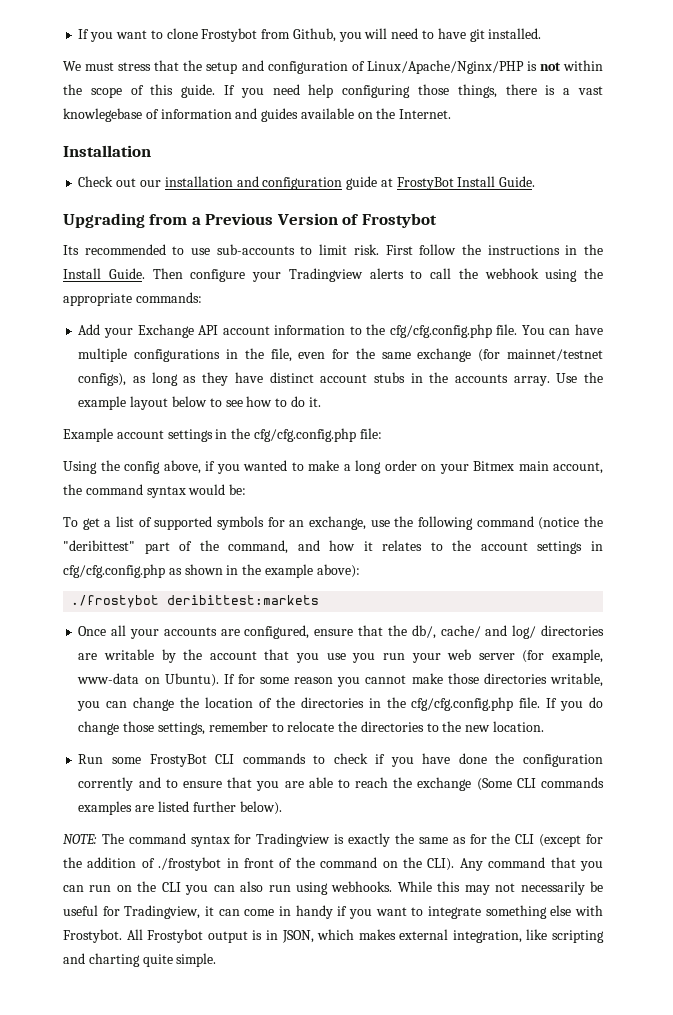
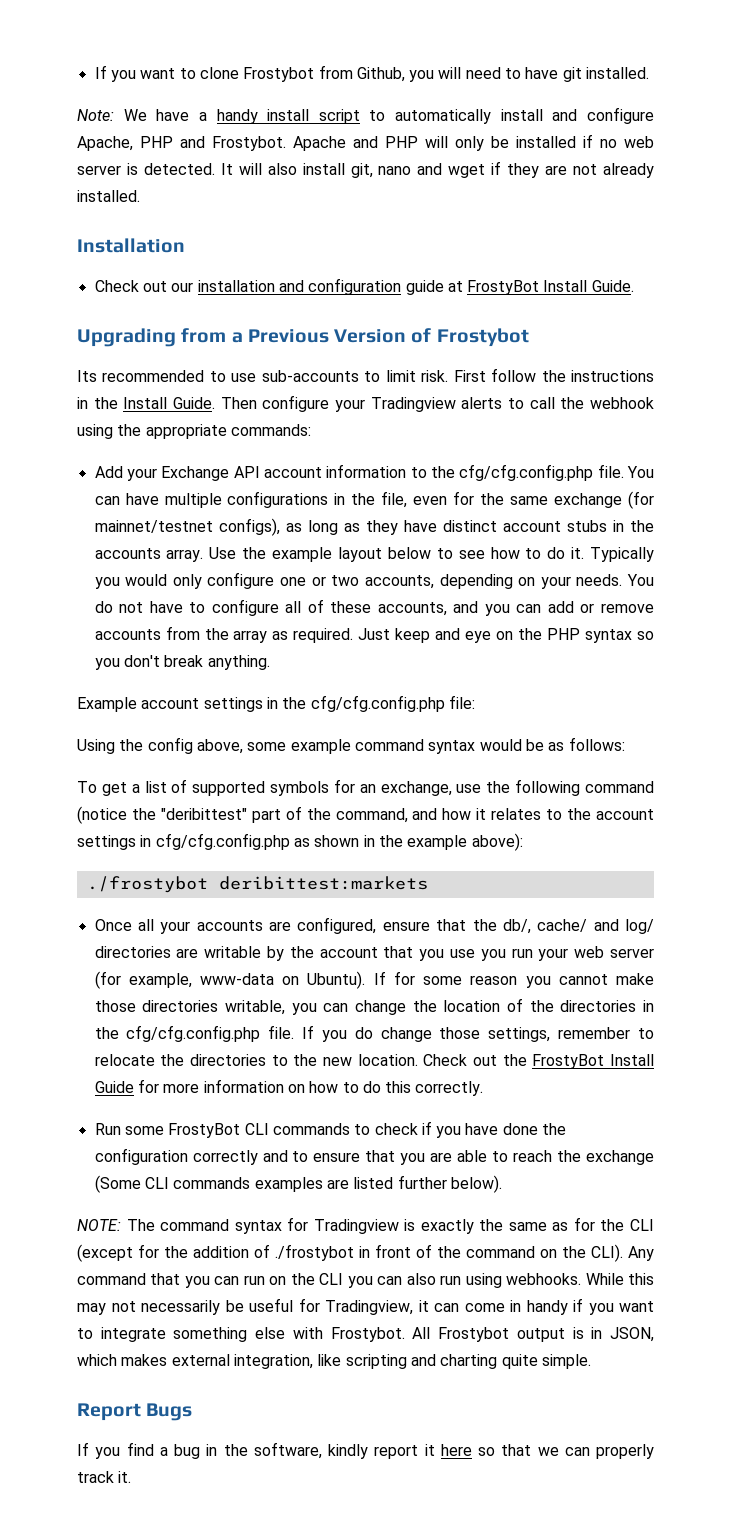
- We must stress that the setup and configuration of Linux/Apache/Nginx/PHP is not within the scope of this guide. If you need help configuring those things, there is a vast knowlegebase of information and guides available on the Internet.
+ Note: We have a handy install script to automatically install and configure Apache, PHP and Frostybot. Apache and PHP will only be installed if no web server is detected. It will also install git, nano and wget if they are not already installed.
+ Typically you would only configure one or two accounts, depending on your needs. You do not have to configure all of these accounts, and you can add or remove accounts from the array as required. Just keep and eye on the PHP syntax so you don't break anything.
- Using the config above, if you wanted to make a long order on your Bitmex main account, the command syntax would be:
+ Using the config above, some example command syntax would be as follows:
+ Check out the FrostyBot Install Guide for more information on how to do this correctly.
- Run some FrostyBot CLI commands to check if you have done the configuration corrently and to ensure that you are able to reach the exchange (Some CLI commands examples are listed further below).
+ Run some FrostyBot CLI commands to check if you have done the configuration correctly and to ensure that you are able to reach the exchange (Some CLI commands examples are listed further below).
+ Report Bugs
+ If you find a bug in the software, kindly report it here so that we can properly track it.

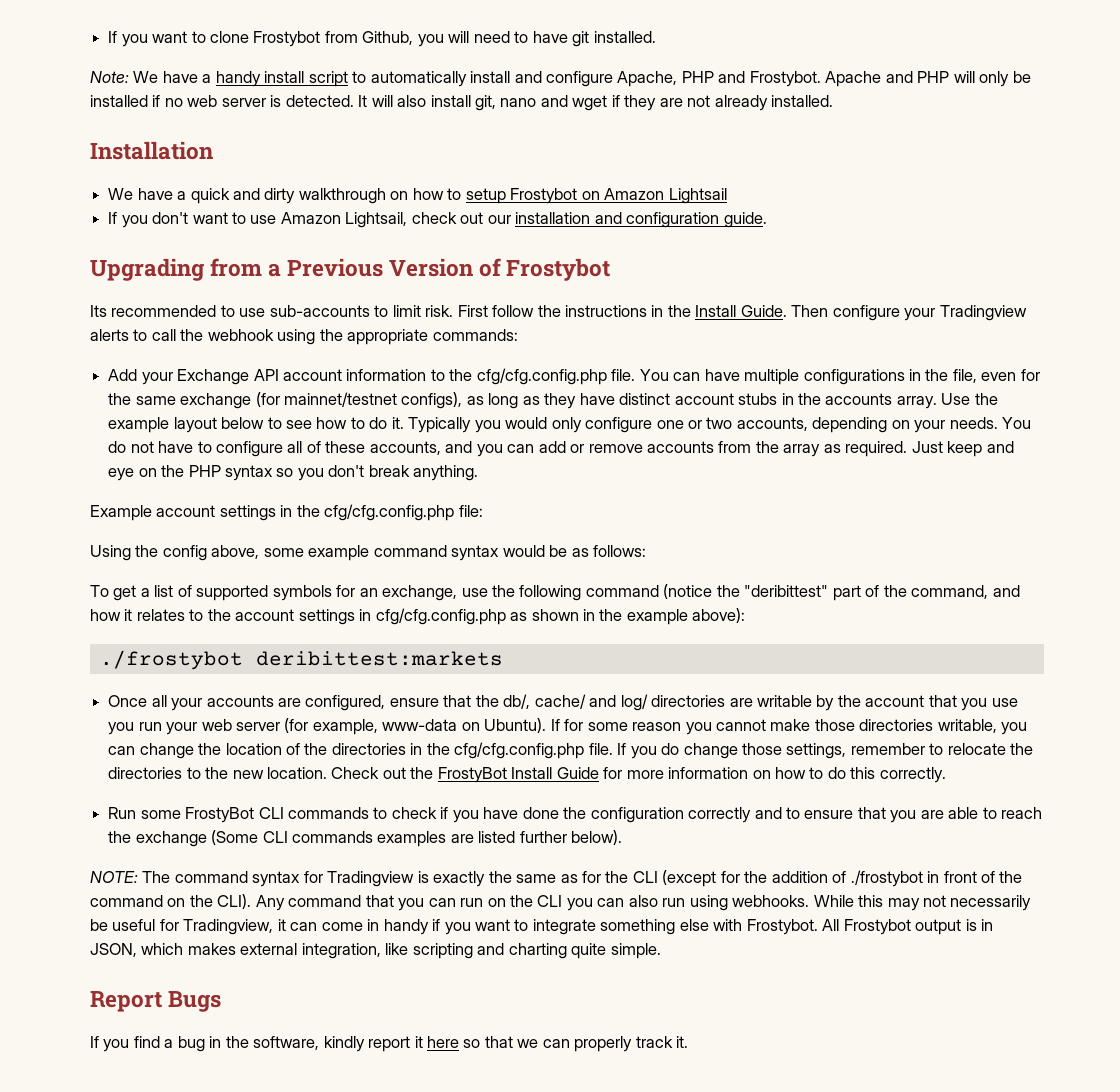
- Check out our installation and configuration guide at FrostyBot Install Guide.
+ We have a quick and dirty walkthrough on how to setup Frostybot on Amazon Lightsail
+ If you don't want to use Amazon Lightsail, check out our installation and configuration guide.

